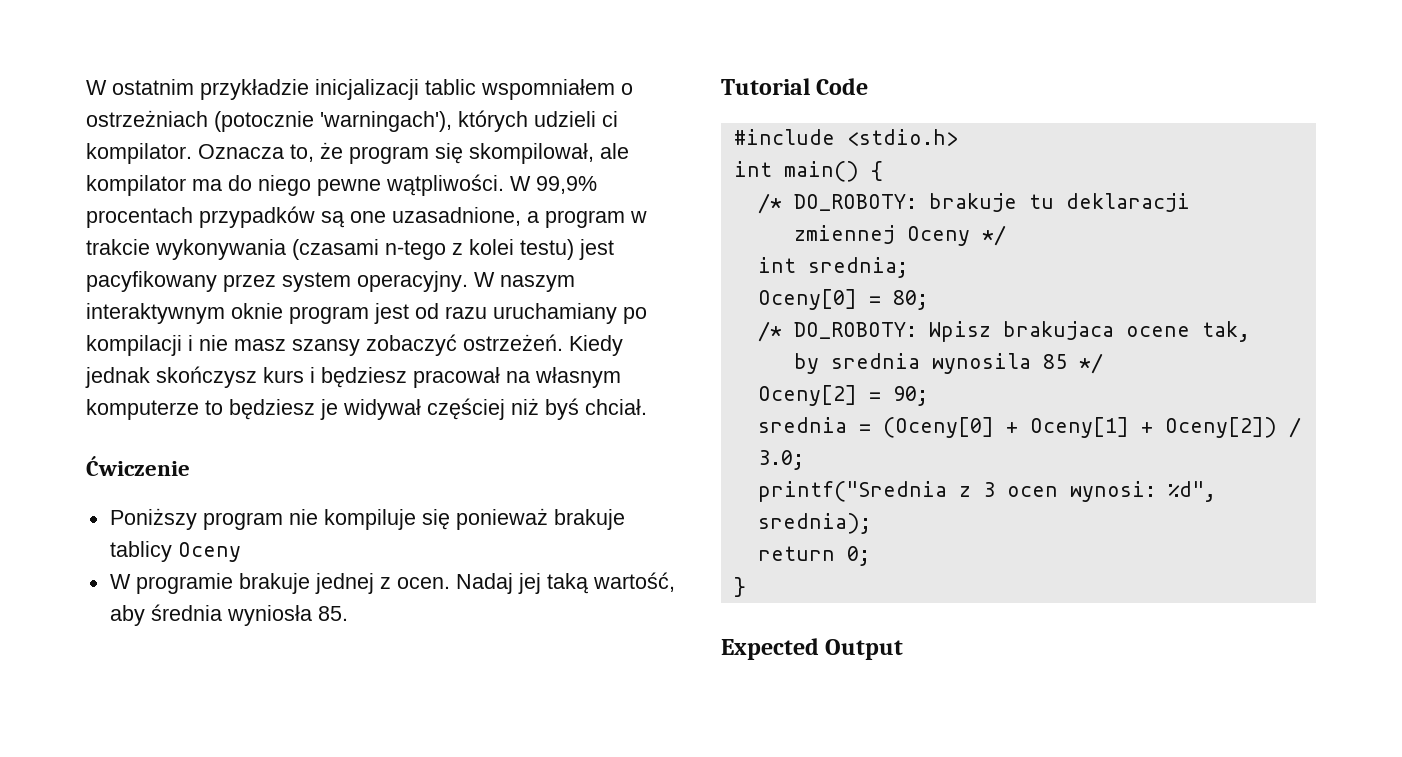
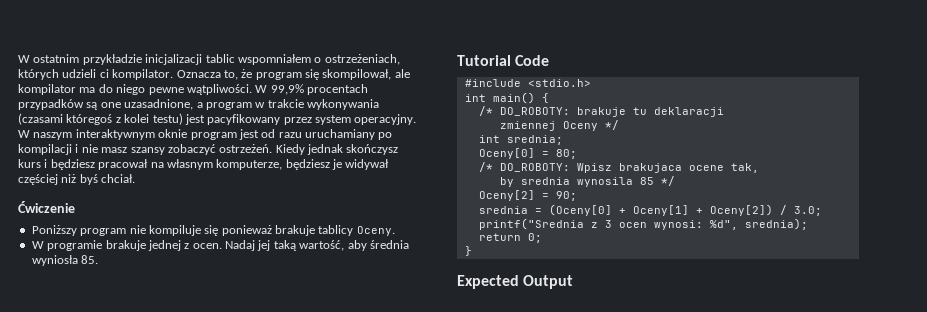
- W ostatnim przykładzie inicjalizacji tablic wspomniałem o ostrzeżniach (potocznie 'warningach'), których udzieli ci kompilator.
+ W ostatnim przykładzie inicjalizacji tablic wspomniałem o ostrzeżeniach, których udzieli ci kompilator.
- W 99,9% procentach przypadków są one uzasadnione, a program w trakcie wykonywania (czasami n-tego z kolei testu) jest pacyfikowany przez system operacyjny.
+ W 99,9% procentach przypadków są one uzasadnione, a program w trakcie wykonywania (czasami któregoś z kolei testu) jest pacyfikowany przez system operacyjny.
- Kiedy jednak skończysz kurs i będziesz pracował na własnym komputerze to będziesz je widywał częściej niż byś chciał.
+ Kiedy jednak skończysz kurs i będziesz pracował na własnym komputerze, będziesz je widywał częściej niż byś chciał.
- Poniższy program nie kompiluje się ponieważ brakuje tablicy Oceny
+ Poniższy program nie kompiluje się ponieważ brakuje tablicy Oceny.

